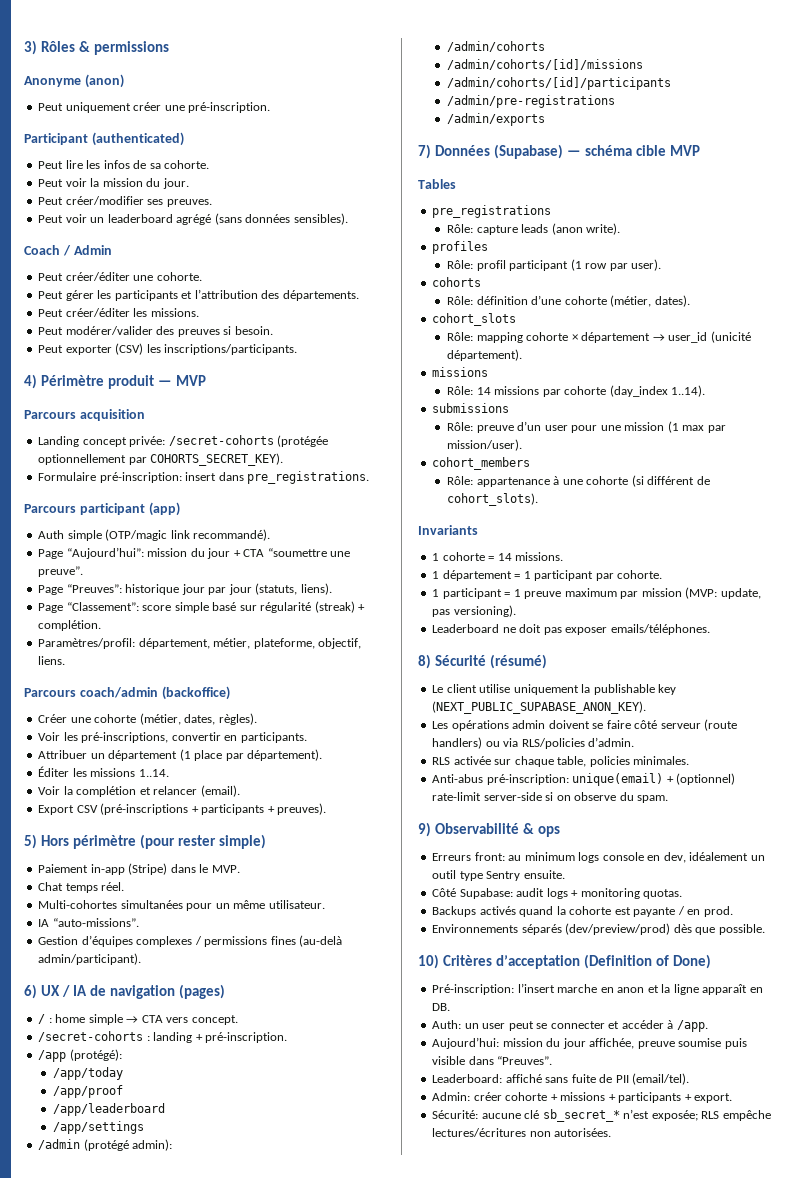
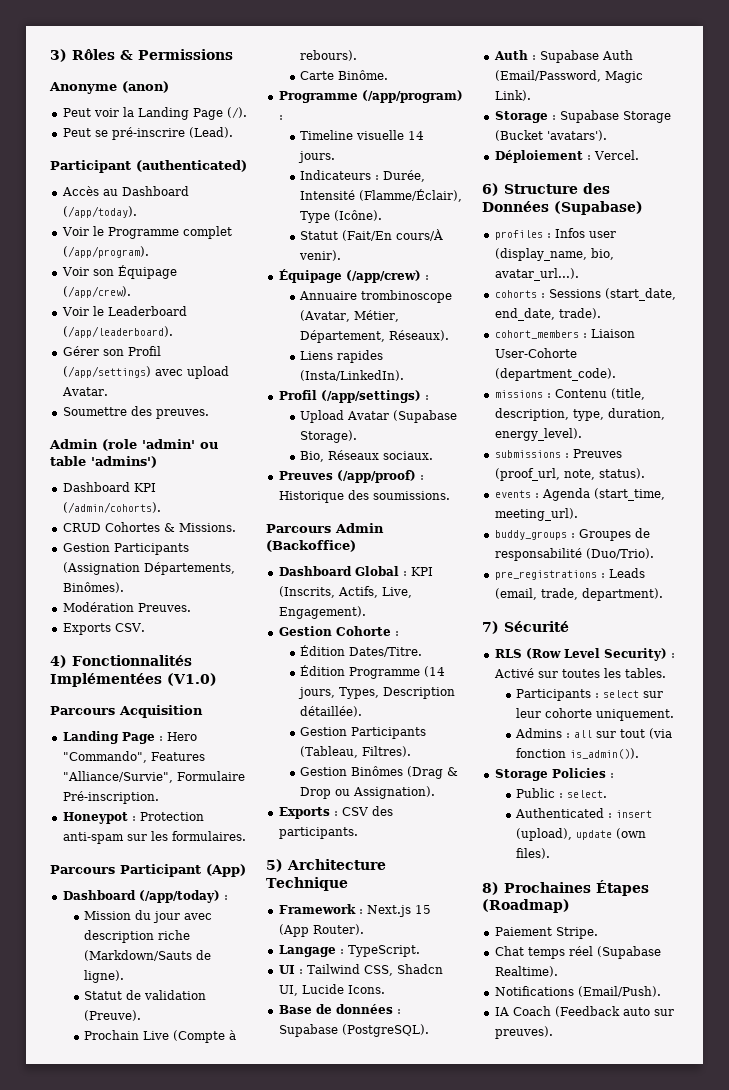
- 3) Rôles & permissions
+ 3) Rôles & Permissions
- Peut uniquement créer une pré-inscription.
+ Peut voir la Landing Page (/).
+ Peut se pré-inscrire (Lead).
  Participant (authenticated)
- Peut lire les infos de sa cohorte.
- Peut voir la mission du jour.
- Peut créer/modifier ses preuves.
- Peut voir un leaderboard agrégé (sans données sensibles).
- Coach / Admin
- Peut créer/éditer une cohorte.
- Peut gérer les participants et l’attribution des départements.
- Peut créer/éditer les missions.
- Peut modérer/valider des preuves si besoin.
- Peut exporter (CSV) les inscriptions/participants.
- 4) Périmètre produit — MVP
- Parcours acquisition
- Landing concept privée: /secret-cohorts (protégée optionnellement par COHORTS_SECRET_KEY).
- Formulaire pré-inscription: insert dans pre_registrations.
- Parcours participant (app)
- Auth simple (OTP/magic link recommandé).
- Page “Aujourd’hui”: mission du jour + CTA “soumettre une preuve”.
- Page “Preuves”: historique jour par jour (statuts, liens).
- Page “Classement”: score simple basé sur régularité (streak) + complétion.
- Paramètres/profil: département, métier, plateforme, objectif, liens.
- Parcours coach/admin (backoffice)
- Créer une cohorte (métier, dates, règles).
- Voir les pré-inscriptions, convertir en participants.
- Attribuer un département (1 place par département).
- Éditer les missions 1..14.
- Voir la complétion et relancer (email).
- Export CSV (pré-inscriptions + participants + preuves).
- 5) Hors périmètre (pour rester simple)
- Paiement in-app (Stripe) dans le MVP.
- Chat temps réel.
- Multi-cohortes simultanées pour un même utilisateur.
- IA “auto-missions”.
- Gestion d’équipes complexes / permissions fines (au-delà admin/participant).
- 6) UX / IA de navigation (pages)
- / : home simple → CTA vers concept.
- /secret-cohorts : landing + pré-inscription.
- /app (protégé):
- /app/today
- /app/proof
- /app/leaderboard
- /app/settings
- /admin (protégé admin):
- /admin/cohorts
- /admin/cohorts/[id]/missions
- /admin/cohorts/[id]/participants
- /admin/pre-registrations
- /admin/exports
- 7) Données (Supabase) — schéma cible MVP
- Tables
- pre_registrations
- Rôle: capture leads (anon write).
- profiles
- Rôle: profil participant (1 row par user).
- cohorts
- Rôle: définition d’une cohorte (métier, dates).
- cohort_slots
- Rôle: mapping cohorte × département → user_id (unicité département).
- missions
- Rôle: 14 missions par cohorte (day_index 1..14).
- submissions
- Rôle: preuve d’un user pour une mission (1 max par mission/user).
- cohort_members
- Rôle: appartenance à une cohorte (si différent de cohort_slots).
- Invariants
- 1 cohorte = 14 missions.
- 1 département = 1 participant par cohorte.
- 1 participant = 1 preuve maximum par mission (MVP: update, pas versioning).
- Leaderboard ne doit pas exposer emails/téléphones.
- 8) Sécurité (résumé)
- Le client utilise uniquement la publishable key (NEXT_PUBLIC_SUPABASE_ANON_KEY).
- Les opérations admin doivent se faire côté serveur (route handlers) ou via RLS/policies d’admin.
- RLS activée sur chaque table, policies minimales.
- Anti-abus pré-inscription: unique(email) + (optionnel) rate-limit server-side si on observe du spam.
- 9) Observabilité & ops
- Erreurs front: au minimum logs console en dev, idéalement un outil type Sentry ensuite.
- Côté Supabase: audit logs + monitoring quotas.
- Backups activés quand la cohorte est payante / en prod.
- Environnements séparés (dev/preview/prod) dès que possible.
- 10) Critères d’acceptation (Definition of Done)
- Pré-inscription: l’insert marche en anon et la ligne apparaît en DB.
- Auth: un user peut se connecter et accéder à /app.
- Aujourd’hui: mission du jour affichée, preuve soumise puis visible dans “Preuves”.
- Leaderboard: affiché sans fuite de PII (email/tel).
- Admin: créer cohorte + missions + participants + export.
- Sécurité: aucune clé sb_secret_* n’est exposée; RLS empêche lectures/écritures non autorisées.
+ Accès au Dashboard (/app/today).
+ Voir le Programme complet (/app/program).
+ Voir son Équipage (/app/crew).
+ Voir le Leaderboard (/app/leaderboard).
+ Gérer son Profil (/app/settings) avec upload Avatar.
+ Soumettre des preuves.
+ Admin (role 'admin' ou table 'admins')
+ Dashboard KPI (/admin/cohorts).
+ CRUD Cohortes & Missions.
+ Gestion Participants (Assignation Départements, Binômes).
+ Modération Preuves.
+ Exports CSV.
+ 4) Fonctionnalités Implémentées (V1.0)
+ Parcours Acquisition
+ Landing Page : Hero "Commando", Features "Alliance/Survie", Formulaire Pré-inscription.
+ Honeypot : Protection anti-spam sur les formulaires.
+ Parcours Participant (App)
+ Dashboard (/app/today) :
+ Mission du jour avec description riche (Markdown/Sauts de ligne).
+ Statut de validation (Preuve).
+ Prochain Live (Compte à rebours).
+ Carte Binôme.
+ Programme (/app/program) :
+ Timeline visuelle 14 jours.
+ Indicateurs : Durée, Intensité (Flamme/Éclair), Type (Icône).
+ Statut (Fait/En cours/À venir).
+ Équipage (/app/crew) :
+ Annuaire trombinoscope (Avatar, Métier, Département, Réseaux).
+ Liens rapides (Insta/LinkedIn).
+ Profil (/app/settings) :
+ Upload Avatar (Supabase Storage).
+ Bio, Réseaux sociaux.
+ Preuves (/app/proof) : Historique des soumissions.
+ Parcours Admin (Backoffice)
+ Dashboard Global : KPI (Inscrits, Actifs, Live, Engagement).
+ Gestion Cohorte :
+ Édition Dates/Titre.
+ Édition Programme (14 jours, Types, Description détaillée).
+ Gestion Participants (Tableau, Filtres).
+ Gestion Binômes (Drag & Drop ou Assignation).
+ Exports : CSV des participants.
+ 5) Architecture Technique
+ Framework : Next.js 15 (App Router).
+ Langage : TypeScript.
+ UI : Tailwind CSS, Shadcn UI, Lucide Icons.
+ Base de données : Supabase (PostgreSQL).
+ Auth : Supabase Auth (Email/Password, Magic Link).
+ Storage : Supabase Storage (Bucket 'avatars').
+ Déploiement : Vercel.
+ 6) Structure des Données (Supabase)
+ profiles : Infos user (display_name, bio, avatar_url...).
+ cohorts : Sessions (start_date, end_date, trade).
+ cohort_members : Liaison User-Cohorte (department_code).
+ missions : Contenu (title, description, type, duration, energy_level).
+ submissions : Preuves (proof_url, note, status).
+ events : Agenda (start_time, meeting_url).
+ buddy_groups : Groupes de responsabilité (Duo/Trio).
+ pre_registrations : Leads (email, trade, department).
+ 7) Sécurité
+ RLS (Row Level Security) : Activé sur toutes les tables.
+ Participants : select sur leur cohorte uniquement.
+ Admins : all sur tout (via fonction is_admin()).
+ Storage Policies :
+ Public : select.
+ Authenticated : insert (upload), update (own files).
+ 8) Prochaines Étapes (Roadmap)
+ Paiement Stripe.
+ Chat temps réel (Supabase Realtime).
+ Notifications (Email/Push).
+ IA Coach (Feedback auto sur preuves).

